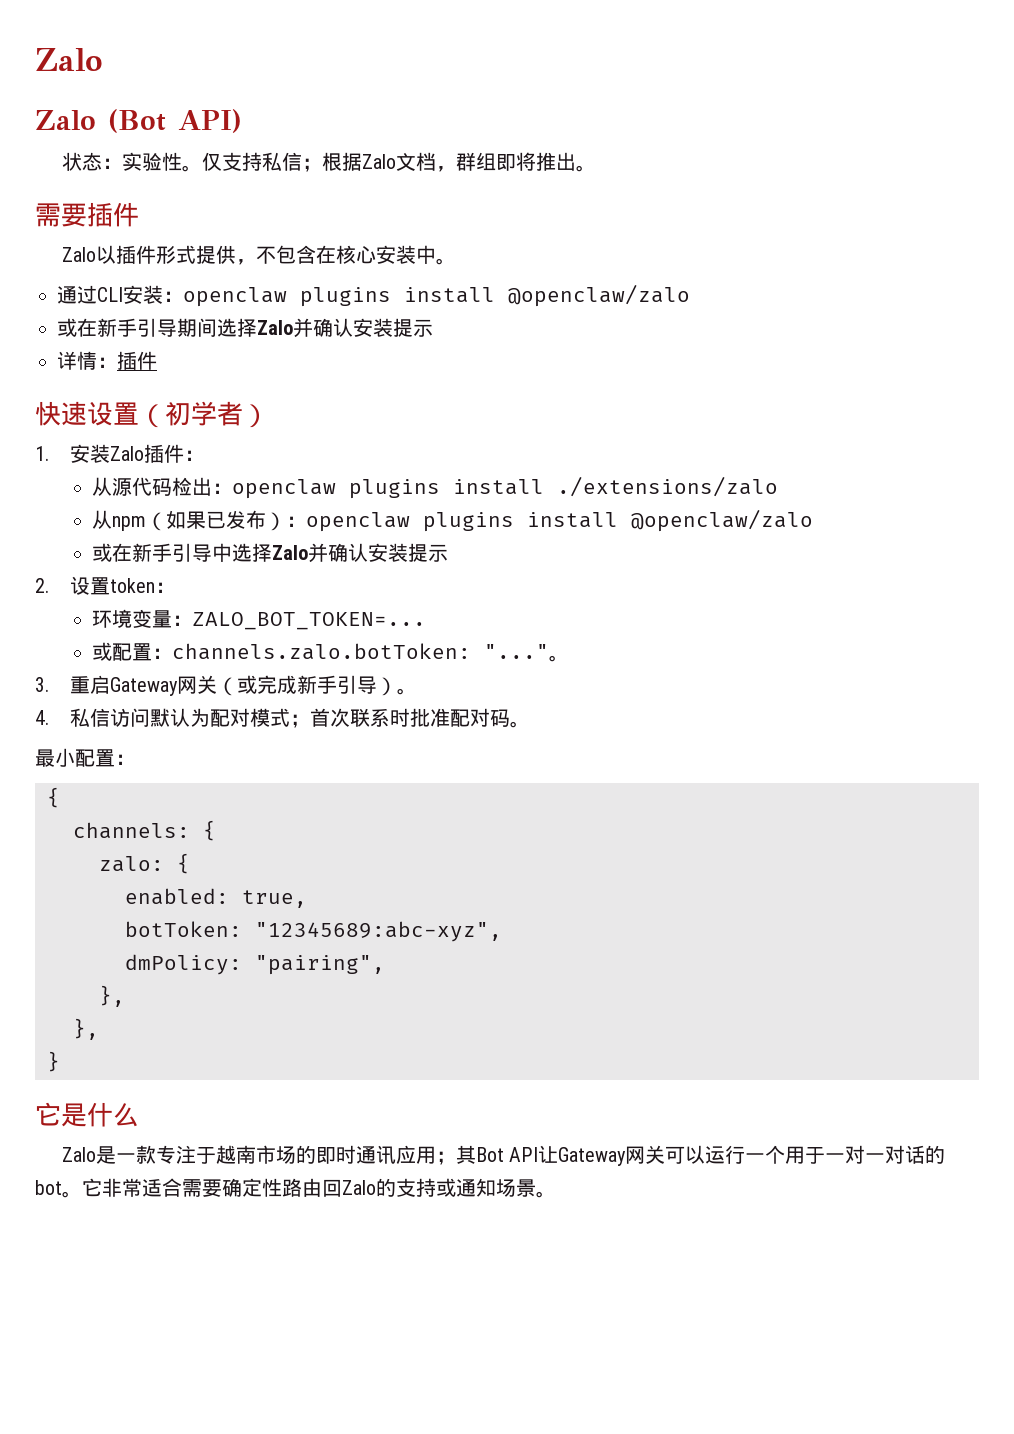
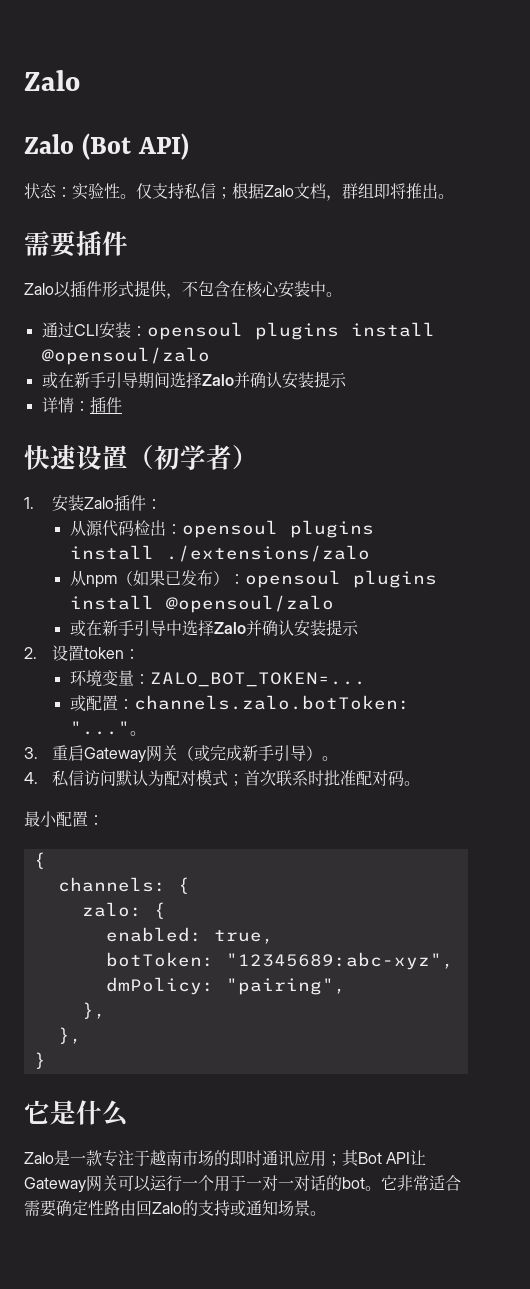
- 通过CLI安装：openclaw plugins install @openclaw/zalo
+ 通过CLI安装：opensoul plugins install @opensoul/zalo
- 从源代码检出：openclaw plugins install ./extensions/zalo
+ 从源代码检出：opensoul plugins install ./extensions/zalo
- 从npm（如果已发布）：openclaw plugins install @openclaw/zalo
+ 从npm（如果已发布）：opensoul plugins install @opensoul/zalo

